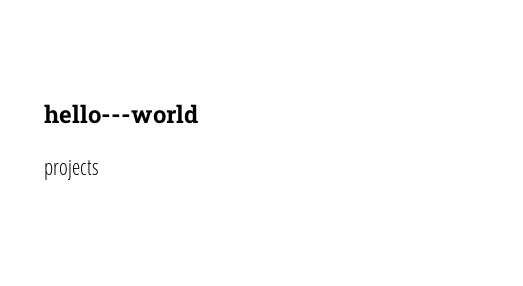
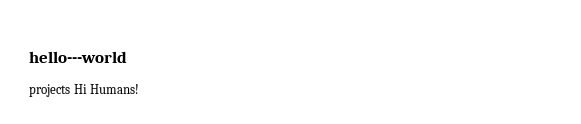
- projects
+ projects Hi Humans!

